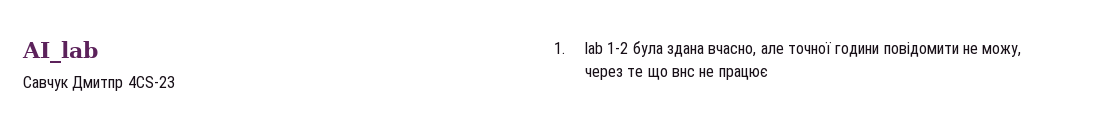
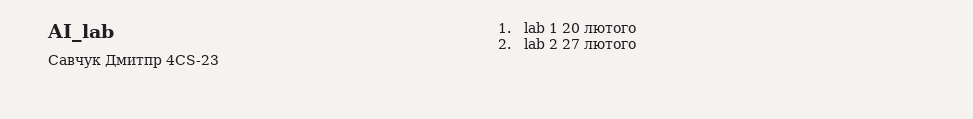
- 1. lab 1-2 була здана вчасно, але точної години повідомити не можу, через те що внс не працює
+ 1. lab 1 20 лютого
+ 2. lab 2 27 лютого

